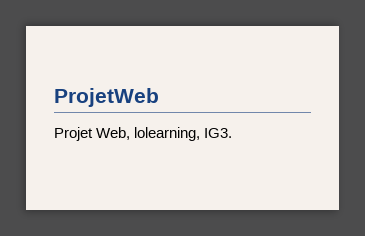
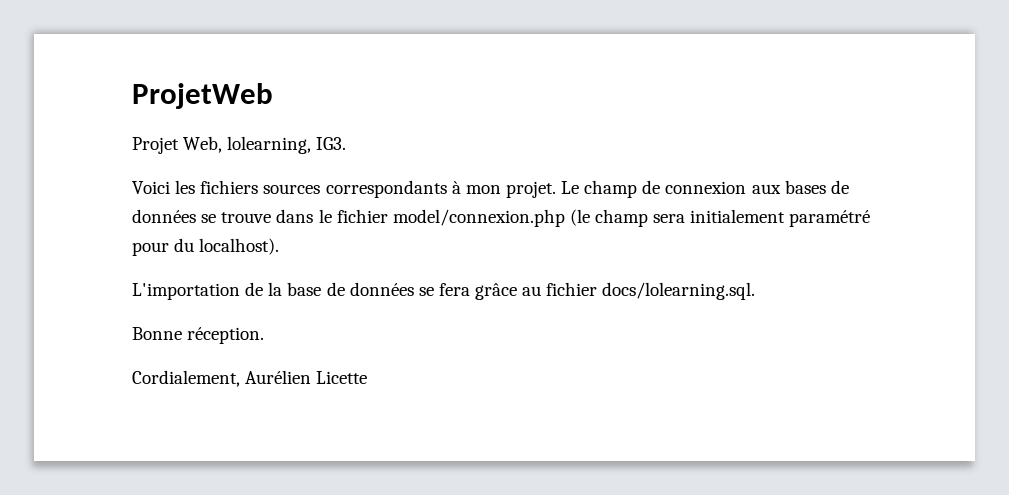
+ Voici les fichiers sources correspondants à mon projet. Le champ de connexion aux bases de données se trouve dans le fichier model/connexion.php (le champ sera initialement paramétré pour du localhost).
+ L'importation de la base de données se fera grâce au fichier docs/lolearning.sql.
+ Bonne réception.
+ Cordialement, Aurélien Licette

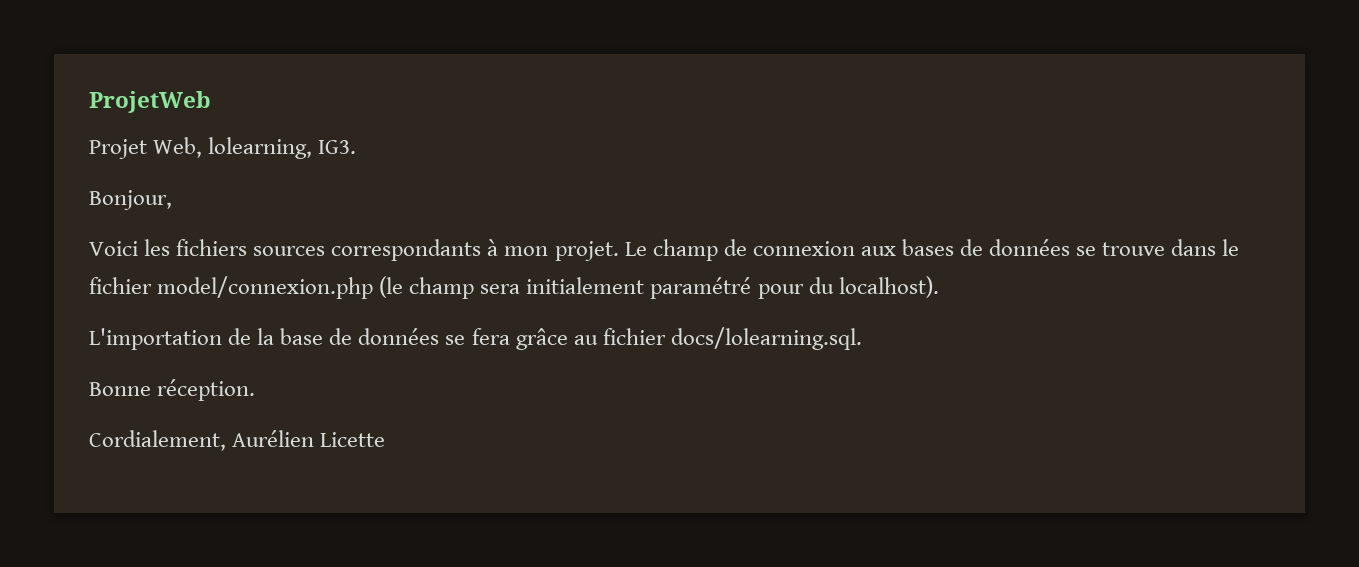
+ Bonjour,

